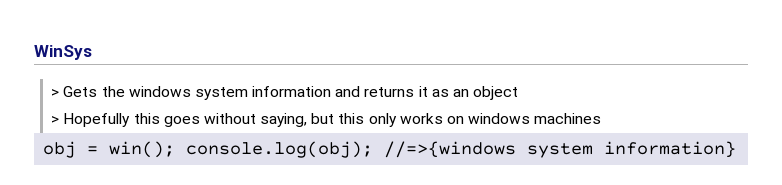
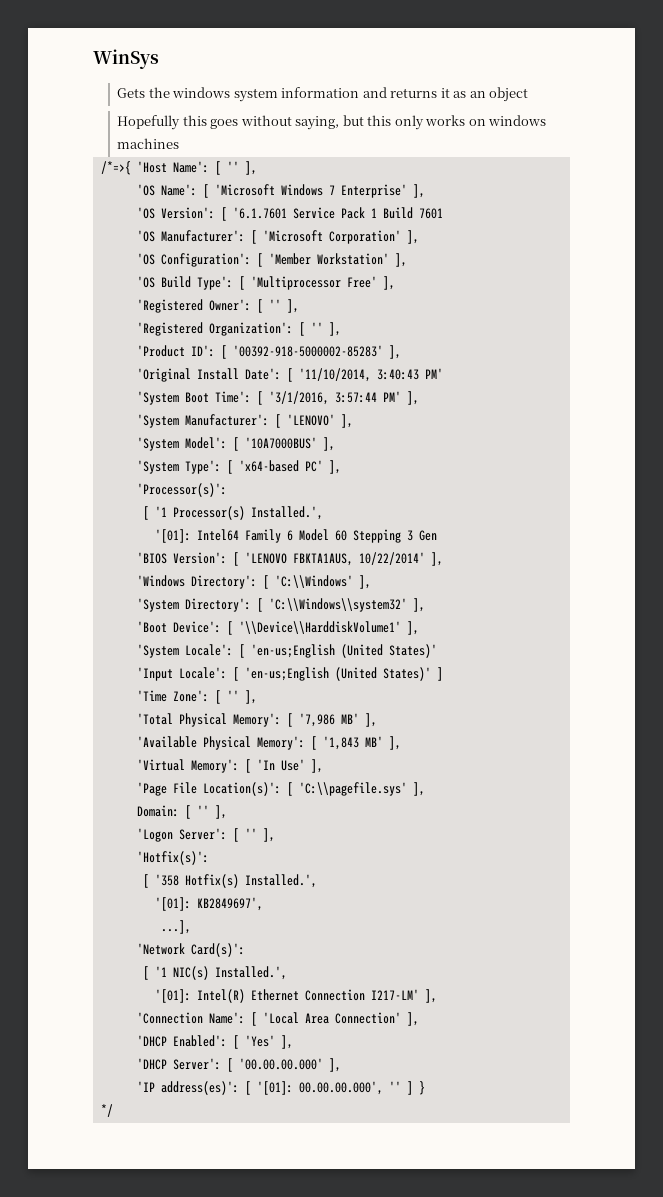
- > Gets the windows system information and returns it as an object
+ Gets the windows system information and returns it as an object
- > Hopefully this goes without saying, but this only works on windows machines
+ Hopefully this goes without saying, but this only works on windows machines
- obj = win(); console.log(obj); //=>{windows system information}
+ /*=>{ 'Host Name': [ '' ],
+ 'OS Name': [ 'Microsoft Windows 7 Enterprise' ],
+ 'OS Version': [ '6.1.7601 Service Pack 1 Build 7601
+ 'OS Manufacturer': [ 'Microsoft Corporation' ],
+ 'OS Configuration': [ 'Member Workstation' ],
+ 'OS Build Type': [ 'Multiprocessor Free' ],
+ 'Registered Owner': [ '' ],
+ 'Registered Organization': [ '' ],
+ 'Product ID': [ '00392-918-5000002-85283' ],
+ 'Original Install Date': [ '11/10/2014, 3:40:43 PM'
+ 'System Boot Time': [ '3/1/2016, 3:57:44 PM' ],
+ 'System Manufacturer': [ 'LENOVO' ],
+ 'System Model': [ '10A7000BUS' ],
+ 'System Type': [ 'x64-based PC' ],
+ 'Processor(s)':
+ [ '1 Processor(s) Installed.',
+ '[01]: Intel64 Family 6 Model 60 Stepping 3 Gen
+ 'BIOS Version': [ 'LENOVO FBKTA1AUS, 10/22/2014' ],
+ 'Windows Directory': [ 'C:\\Windows' ],
+ 'System Directory': [ 'C:\\Windows\\system32' ],
+ 'Boot Device': [ '\\Device\\HarddiskVolume1' ],
+ 'System Locale': [ 'en-us;English (United States)'
+ 'Input Locale': [ 'en-us;English (United States)' ]
+ 'Time Zone': [ '' ],
+ 'Total Physical Memory': [ '7,986 MB' ],
+ 'Available Physical Memory': [ '1,843 MB' ],
+ 'Virtual Memory': [ 'In Use' ],
+ 'Page File Location(s)': [ 'C:\\pagefile.sys' ],
+ Domain: [ '' ],
+ 'Logon Server': [ '' ],
+ 'Hotfix(s)':
+ [ '358 Hotfix(s) Installed.',
+ '[01]: KB2849697',
+ ...],
+ 'Network Card(s)':
+ [ '1 NIC(s) Installed.',
+ '[01]: Intel(R) Ethernet Connection I217-LM' ],
+ 'Connection Name': [ 'Local Area Connection' ],
+ 'DHCP Enabled': [ 'Yes' ],
+ 'DHCP Server': [ '00.00.00.000' ],
+ 'IP address(es)': [ '[01]: 00.00.00.000', '' ] }
+ */

